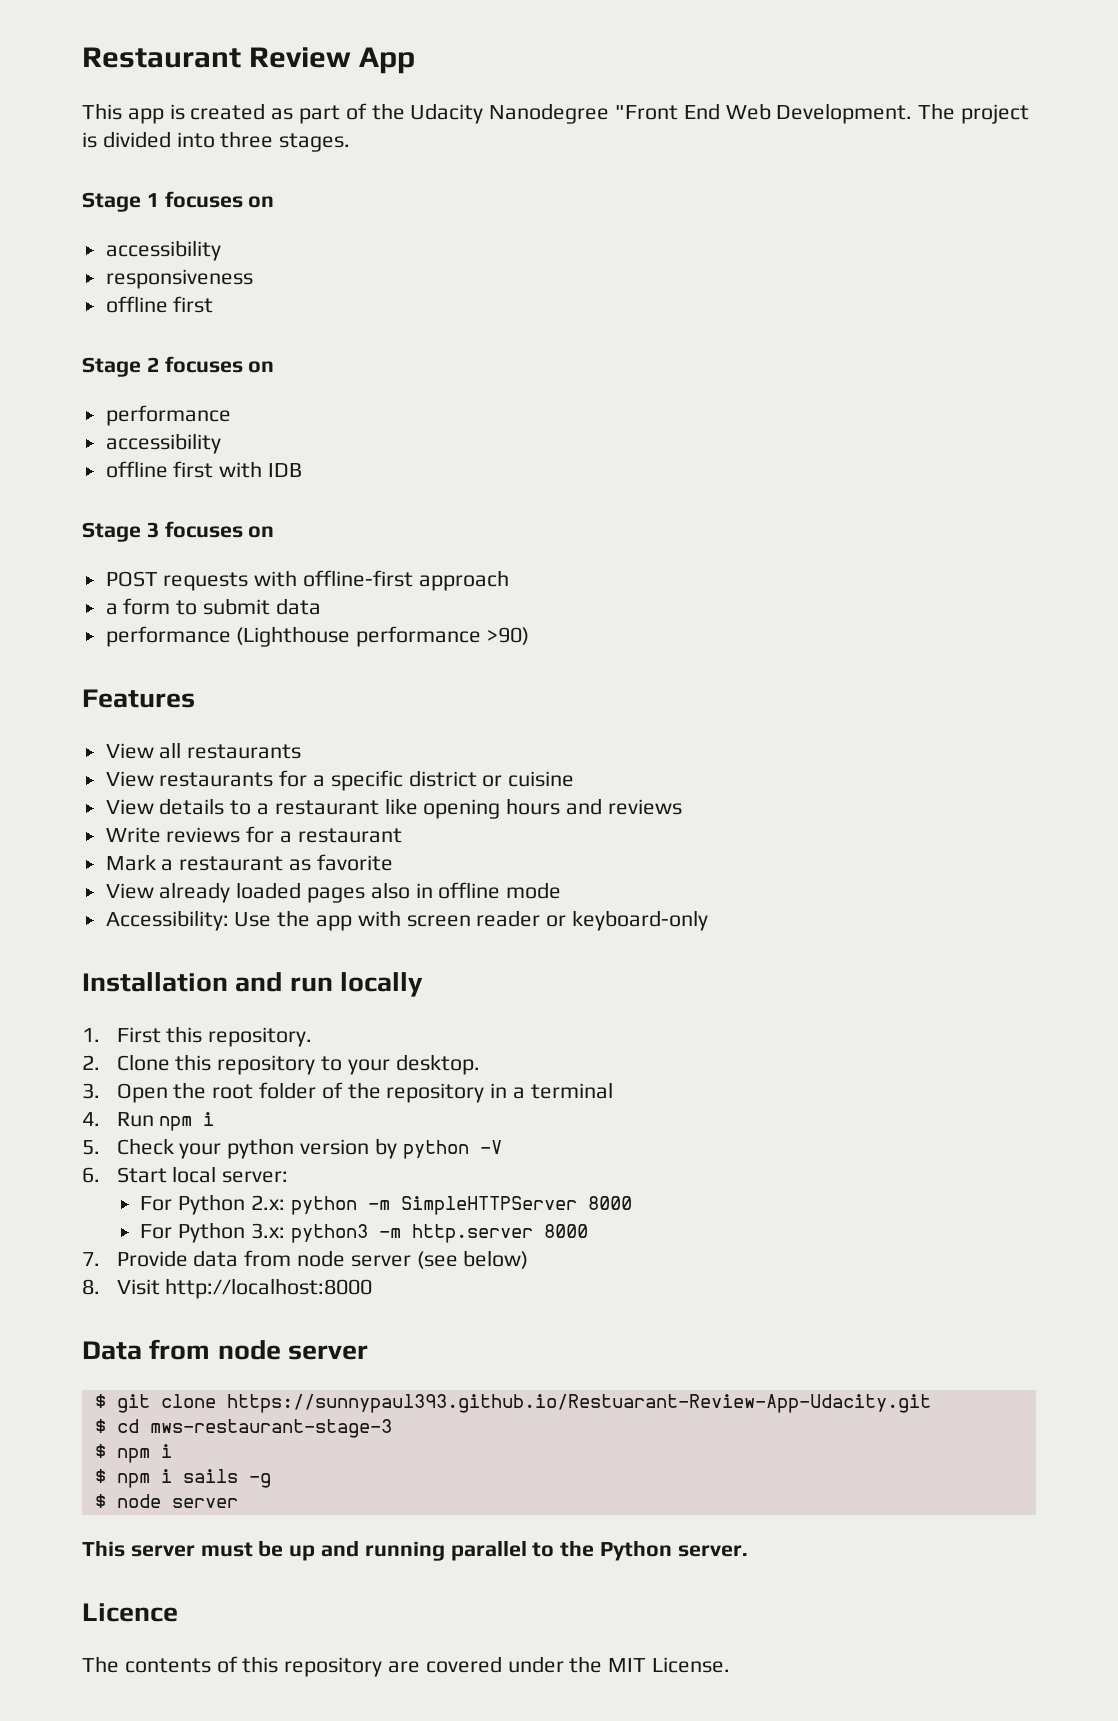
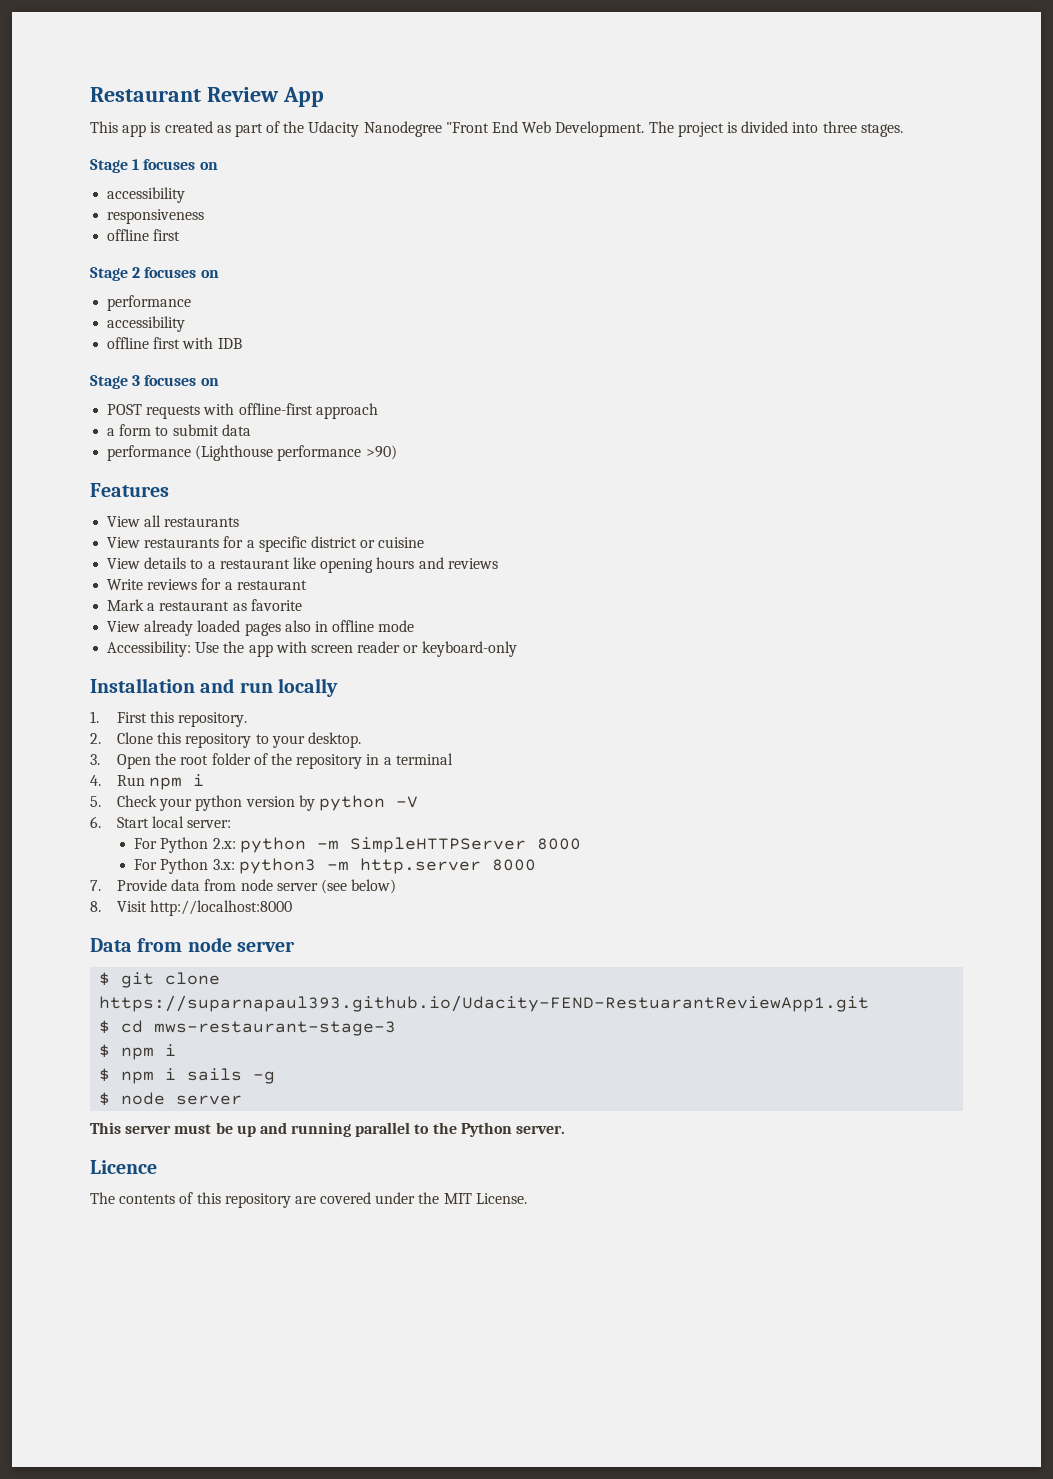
- $ git clone https://sunnypaul393.github.io/Restuarant-Review-App-Udacity.git
+ $ git clone https://suparnapaul393.github.io/Udacity-FEND-RestuarantReviewApp1.git

